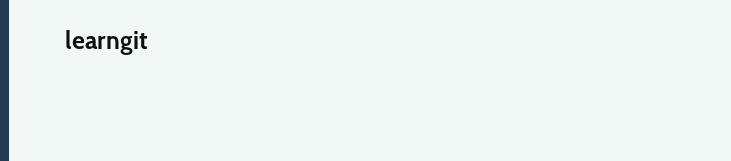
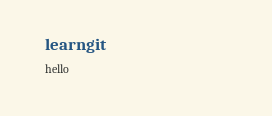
+ hello

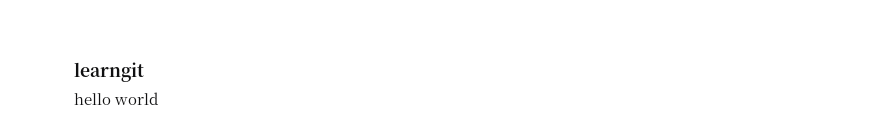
- hello
+ hello world

